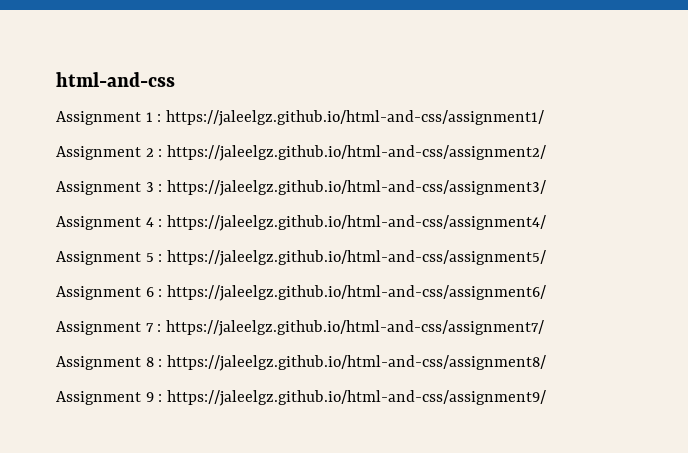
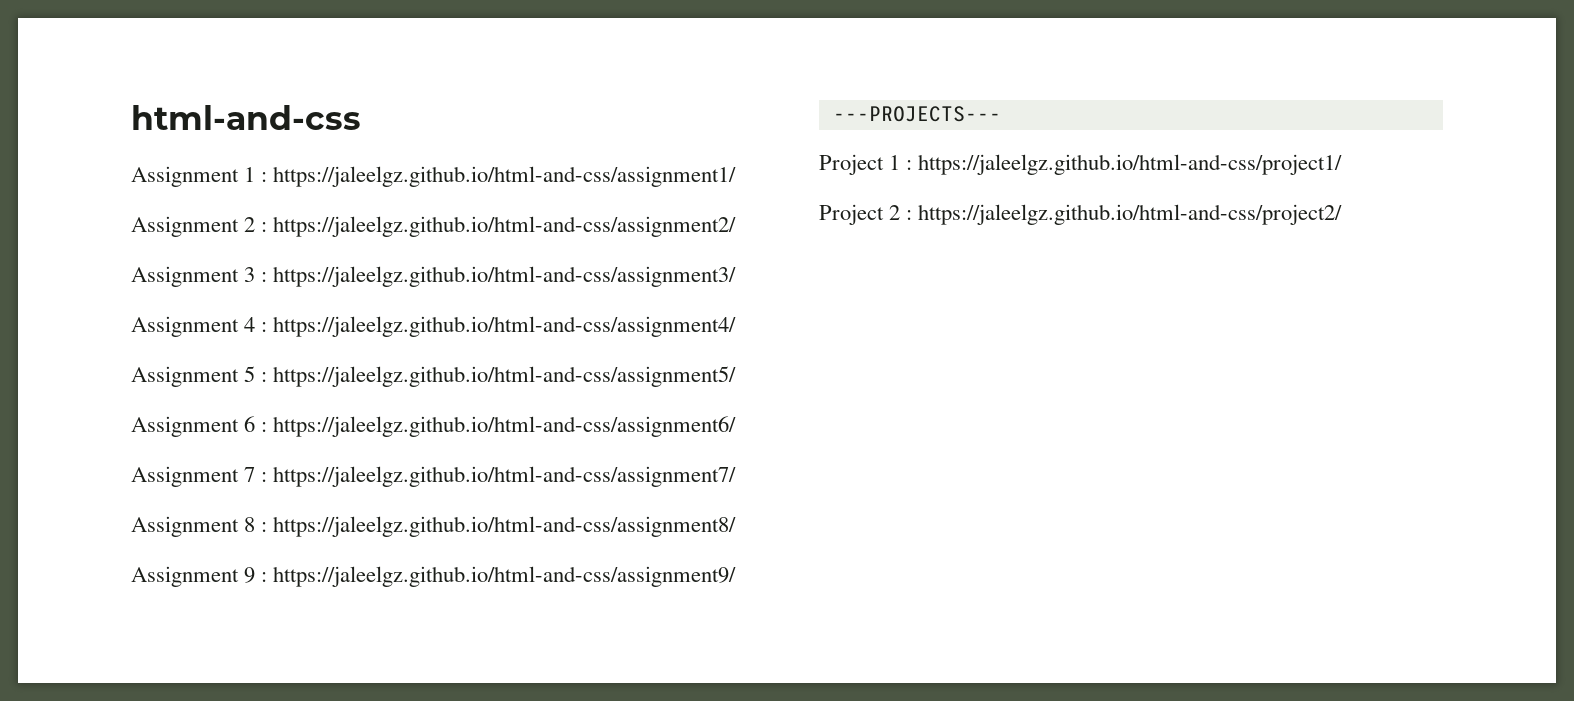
+ ---PROJECTS---
+ Project 1 : https://jaleelgz.github.io/html-and-css/project1/
+ Project 2 : https://jaleelgz.github.io/html-and-css/project2/

